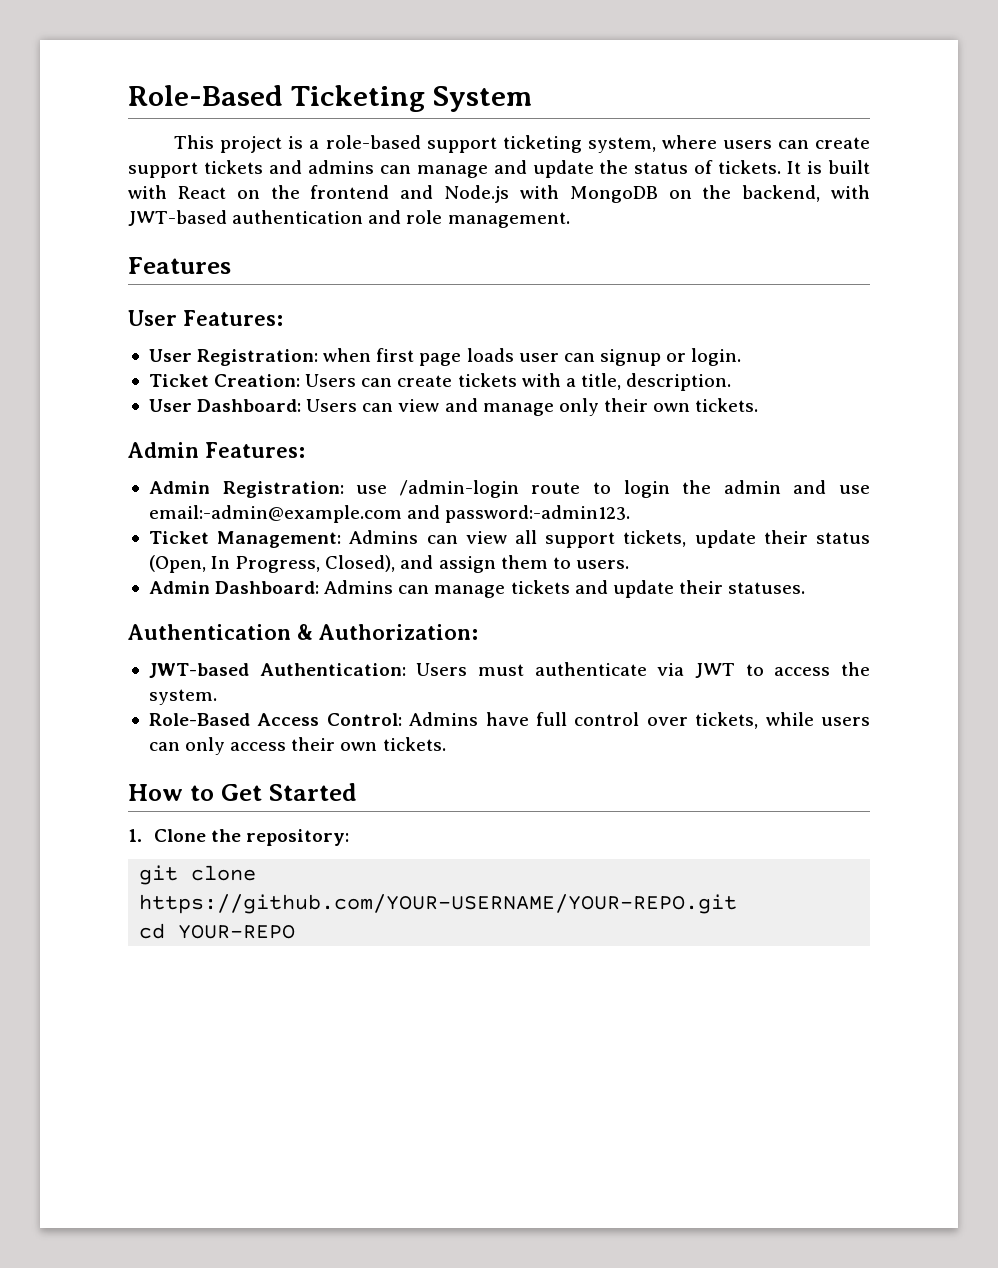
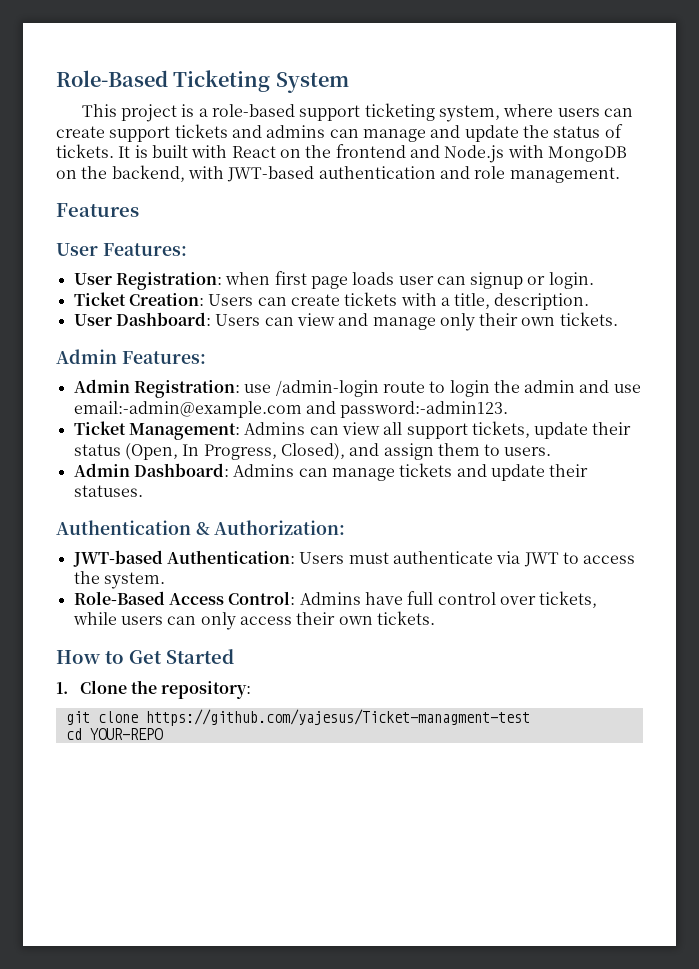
- git clone https://github.com/YOUR-USERNAME/YOUR-REPO.git
+ git clone https://github.com/yajesus/Ticket-managment-test

